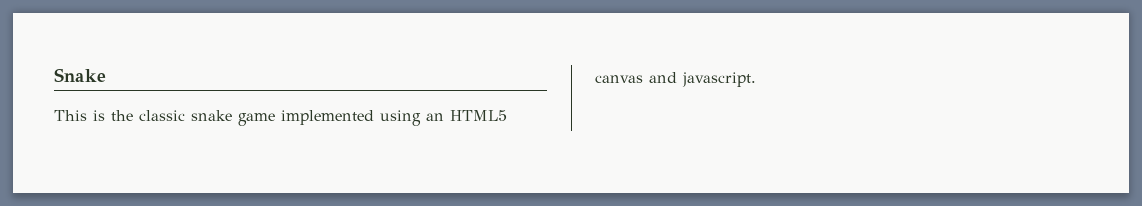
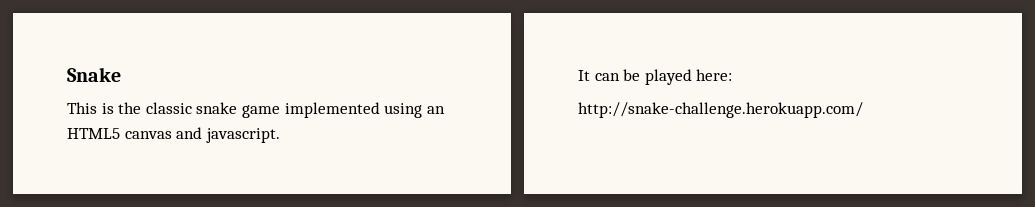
+ It can be played here:
+ http://snake-challenge.herokuapp.com/

